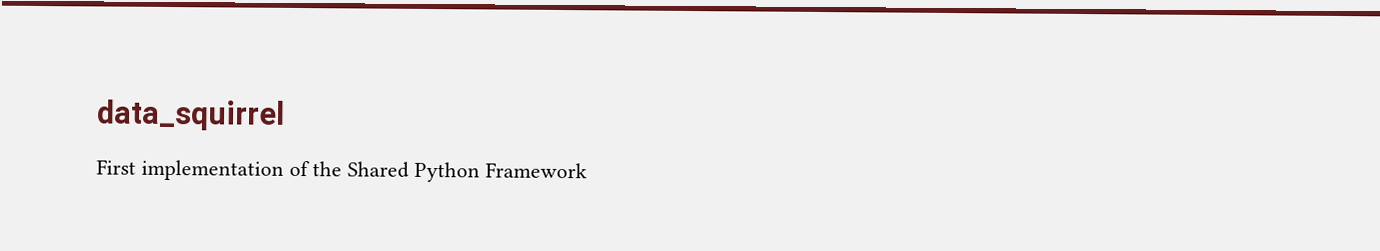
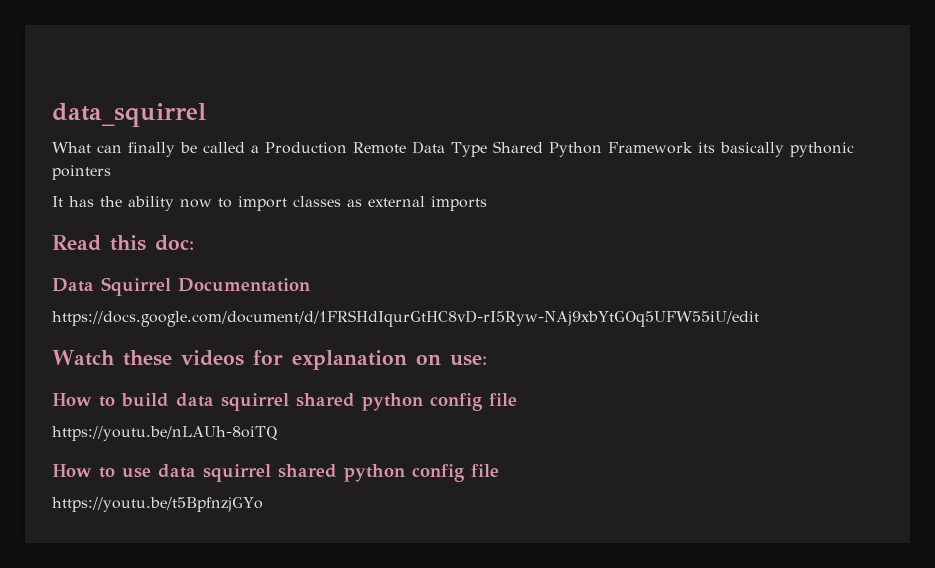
- First implementation of the Shared Python Framework
+ What can finally be called a Production Remote Data Type Shared Python Framework its basically pythonic pointers
+ It has the ability now to import classes as external imports
+ Read this doc:
+ Data Squirrel Documentation
+ https://docs.google.com/document/d/1FRSHdIqurGtHC8vD-rI5Ryw-NAj9xbYtGOq5UFW55iU/edit
+ Watch these videos for explanation on use:
+ How to build data squirrel shared python config file
+ https://youtu.be/nLAUh-8oiTQ
+ How to use data squirrel shared python config file
+ https://youtu.be/t5BpfnzjGYo

